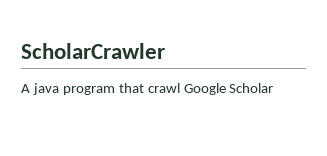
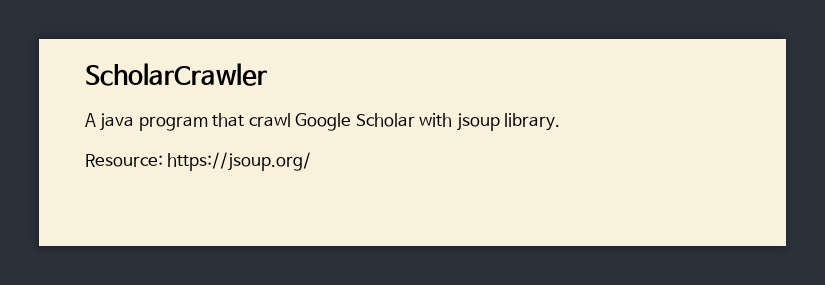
- A java program that crawl Google Scholar
+ A java program that crawl Google Scholar with jsoup library.
+ Resource: https://jsoup.org/

